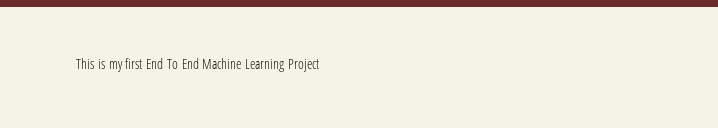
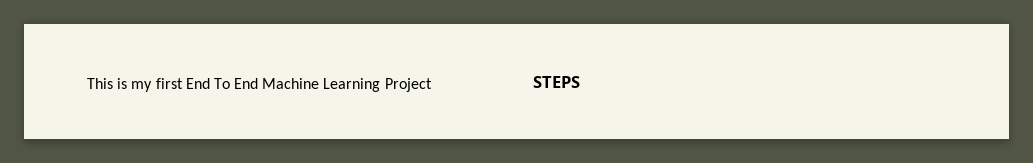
+ STEPS

